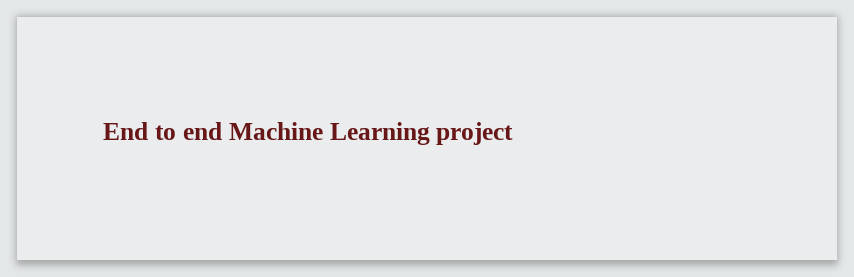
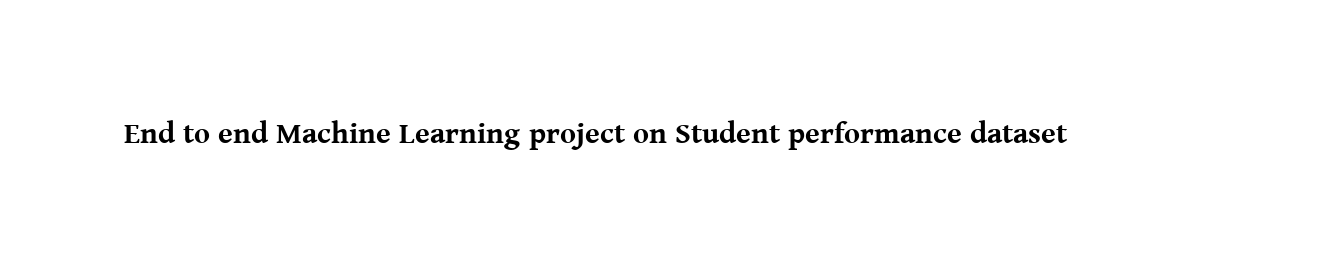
- End to end Machine Learning project
+ End to end Machine Learning project on Student performance dataset

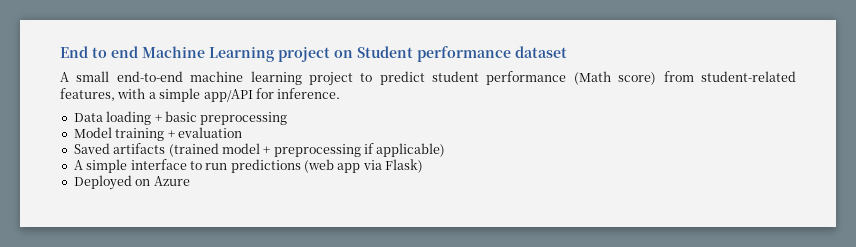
+ A small end-to-end machine learning project to predict student performance (Math score) from student-related features, with a simple app/API for inference.
+ Data loading + basic preprocessing
+ Model training + evaluation
+ Saved artifacts (trained model + preprocessing if applicable)
+ A simple interface to run predictions (web app via Flask)
+ Deployed on Azure

